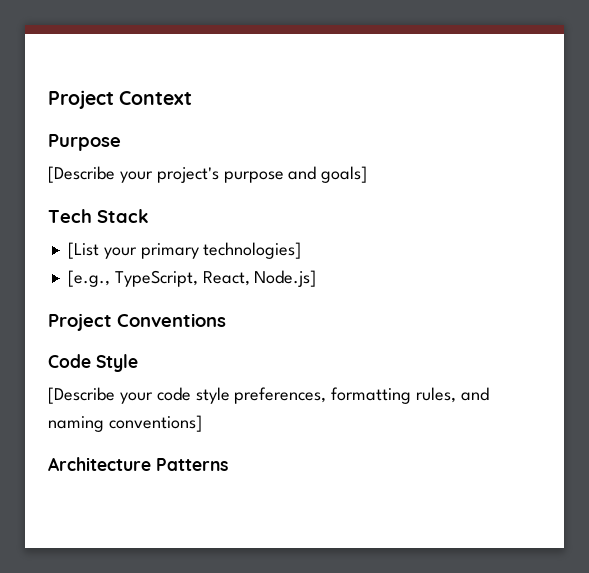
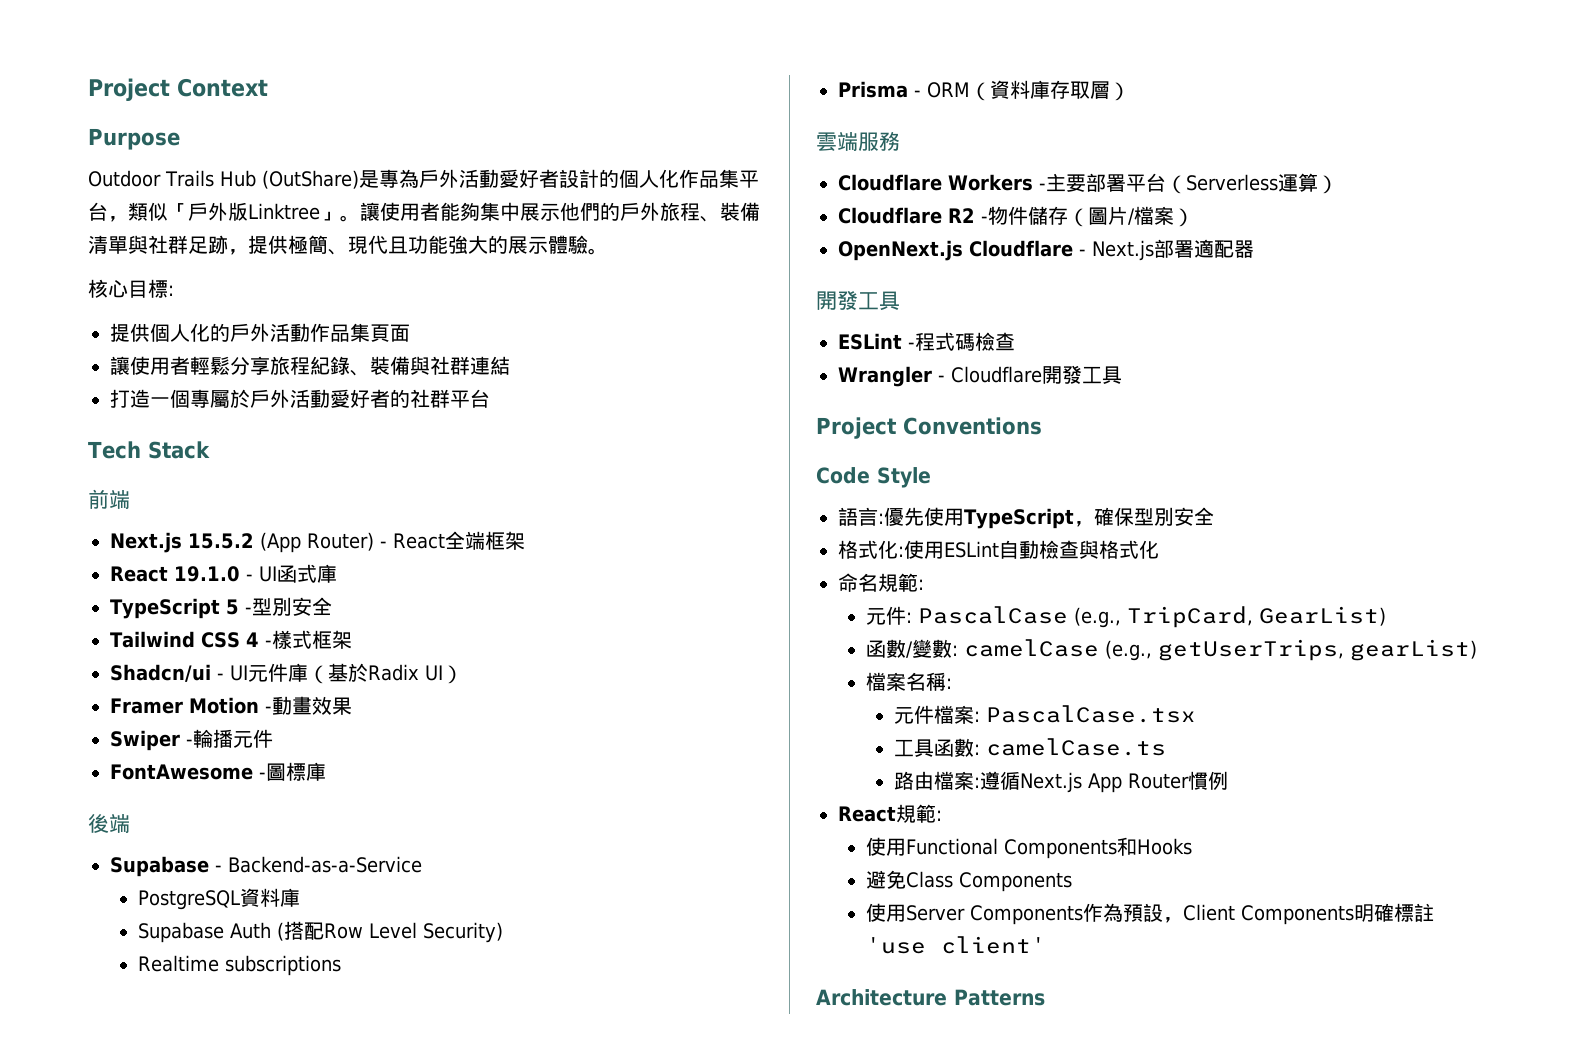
- [Describe your project's purpose and goals]
+ Outdoor Trails Hub (OutShare)是專為戶外活動愛好者設計的個人化作品集平台，類似「戶外版Linktree」。讓使用者能夠集中展示他們的戶外旅程、裝備清單與社群足跡，提供極簡、現代且功能強大的展示體驗。
+ 核心目標:
+ 提供個人化的戶外活動作品集頁面
+ 讓使用者輕鬆分享旅程紀錄、裝備與社群連結
+ 打造一個專屬於戶外活動愛好者的社群平台
  Tech Stack
- [List your primary technologies]
- [e.g., TypeScript, React, Node.js]
+ 前端
+ Next.js 15.5.2 (App Router) - React全端框架
+ React 19.1.0 - UI函式庫
+ TypeScript 5 -型別安全
+ Tailwind CSS 4 -樣式框架
+ Shadcn/ui - UI元件庫（基於Radix UI）
+ Framer Motion -動畫效果
+ Swiper -輪播元件
+ FontAwesome -圖標庫
+ 後端
+ Supabase - Backend-as-a-Service
+ PostgreSQL資料庫
+ Supabase Auth (搭配Row Level Security)
+ Realtime subscriptions
+ Prisma - ORM（資料庫存取層）
+ 雲端服務
+ Cloudflare Workers -主要部署平台（Serverless運算）
+ Cloudflare R2 -物件儲存（圖片/檔案）
+ OpenNext.js Cloudflare - Next.js部署適配器
+ 開發工具
+ ESLint -程式碼檢查
+ Wrangler - Cloudflare開發工具
  Project Conventions
  Code Style
- [Describe your code style preferences, formatting rules, and naming conventions]
+ 語言:優先使用TypeScript，確保型別安全
+ 格式化:使用ESLint自動檢查與格式化
+ 命名規範:
+ 元件: PascalCase (e.g., TripCard, GearList)
+ 函數/變數: camelCase (e.g., getUserTrips, gearList)
+ 檔案名稱:
+ 元件檔案: PascalCase.tsx
+ 工具函數: camelCase.ts
+ 路由檔案:遵循Next.js App Router慣例
+ React規範:
+ 使用Functional Components和Hooks
+ 避免Class Components
+ 使用Server Components作為預設，Client Components明確標註'use client'

